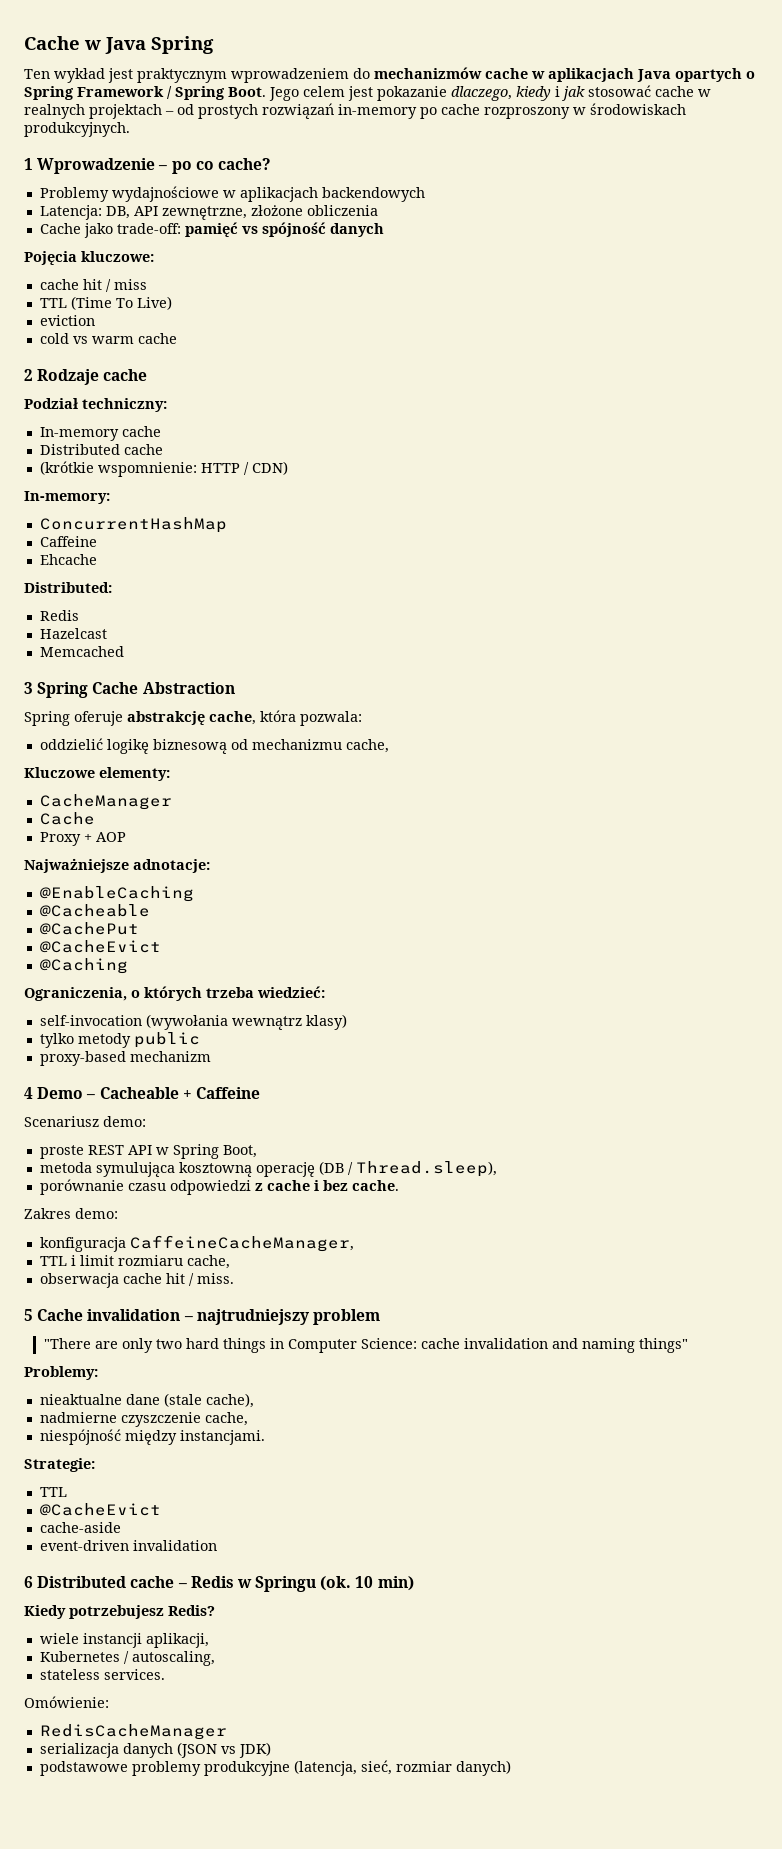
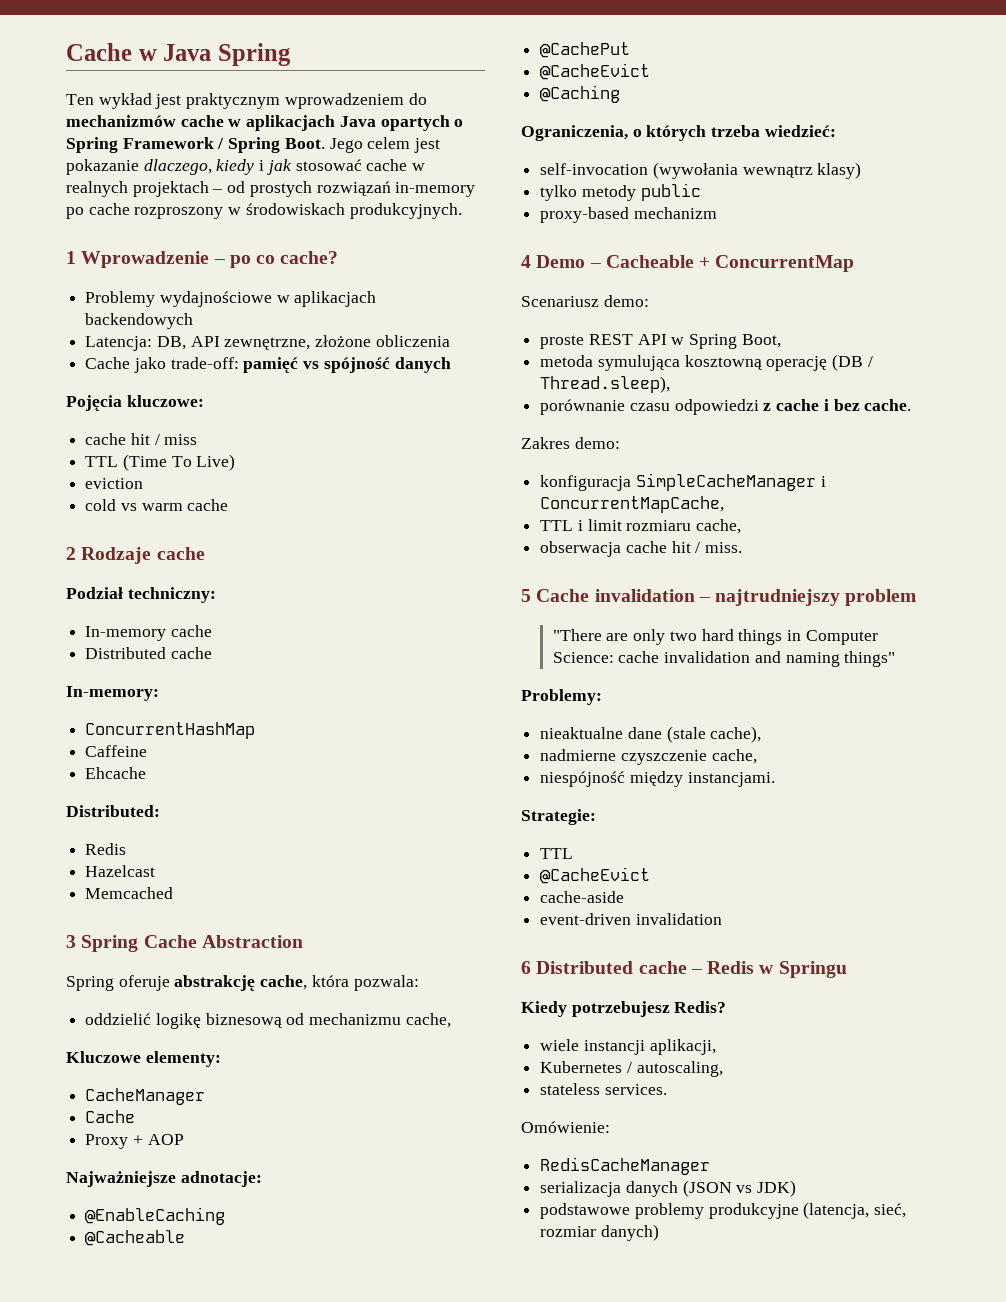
- (krótkie wspomnienie: HTTP / CDN)
- 4 Demo – Cacheable + Caffeine
+ 4 Demo – Cacheable + ConcurrentMap
- konfiguracja CaffeineCacheManager,
+ konfiguracja SimpleCacheManager i ConcurrentMapCache,
- 6 Distributed cache – Redis w Springu (ok. 10 min)
+ 6 Distributed cache – Redis w Springu

